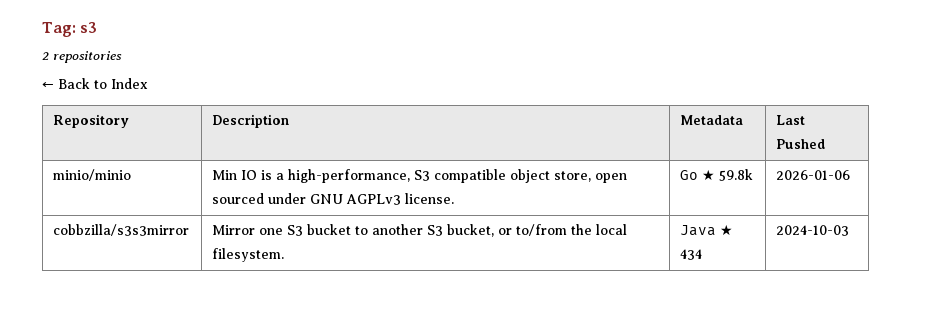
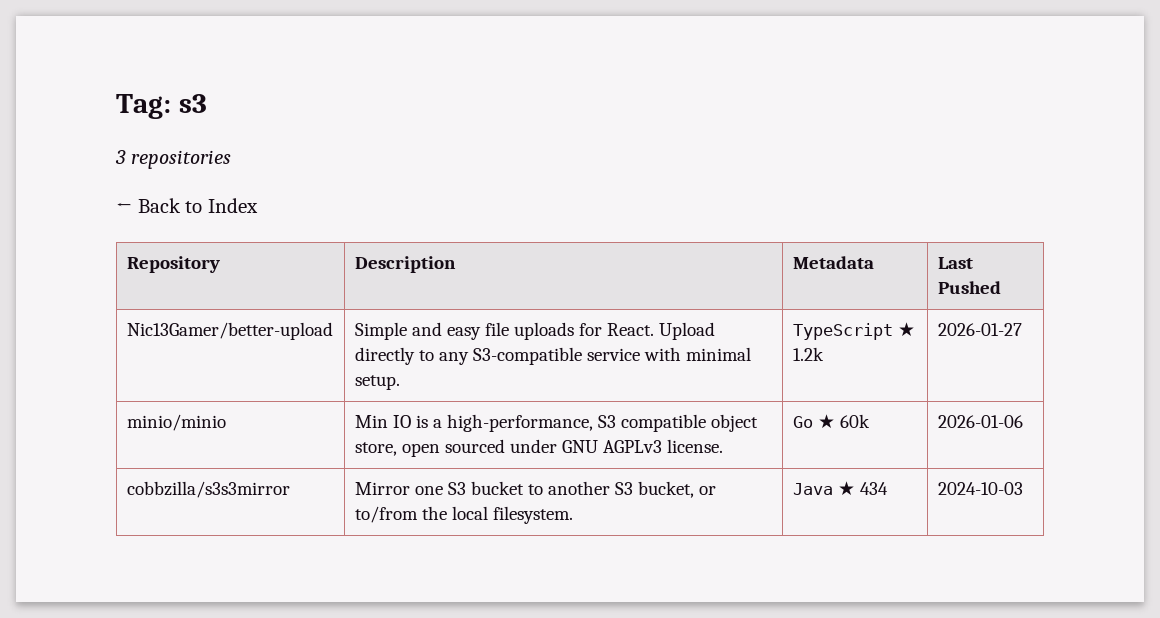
- 2 repositories
+ 3 repositories
+ Nic13Gamer/better-upload | Simple and easy file uploads for React. Upload directly to any S3-compatible service with minimal setup. | TypeScript ★ 1.2k | 2026-01-27
- minio/minio | Min IO is a high-performance, S3 compatible object store, open sourced under GNU AGPLv3 license. | Go ★ 59.8k | 2026-01-06
+ minio/minio | Min IO is a high-performance, S3 compatible object store, open sourced under GNU AGPLv3 license. | Go ★ 60k | 2026-01-06

